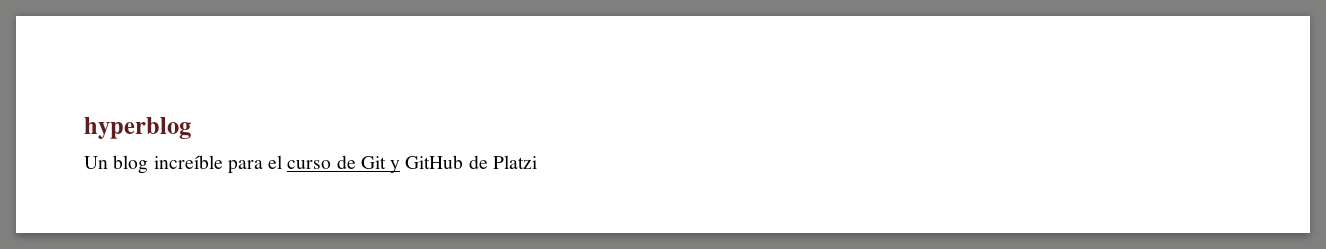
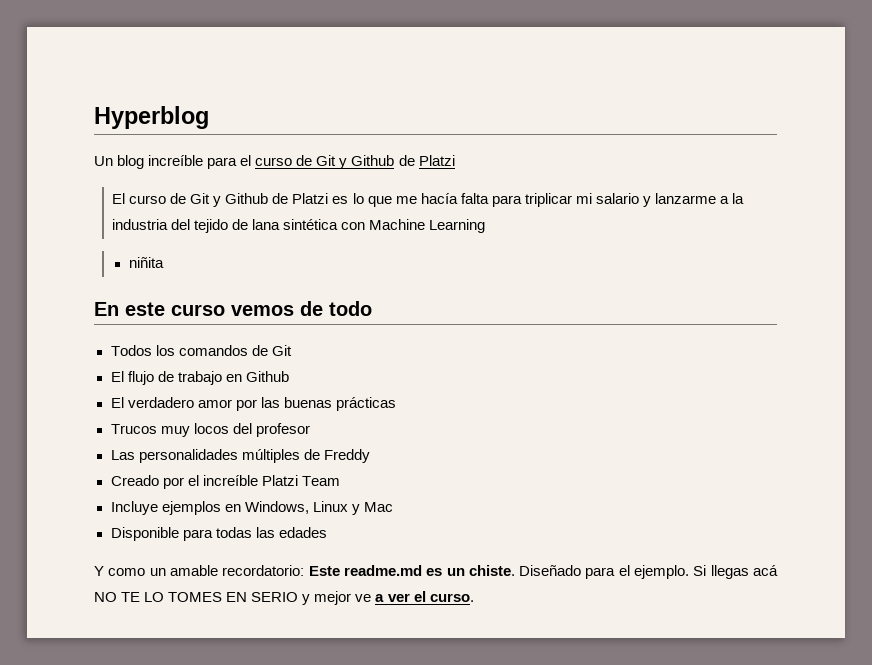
- hyperblog
+ Hyperblog
- Un blog increíble para el curso de Git y GitHub de Platzi
+ Un blog increíble para el curso de Git y Github de Platzi
+ El curso de Git y Github de Platzi es lo que me hacía falta para triplicar mi salario y lanzarme a la industria del tejido de lana sintética con Machine Learning
+ niñita
+ En este curso vemos de todo
+ Todos los comandos de Git
+ El flujo de trabajo en Github
+ El verdadero amor por las buenas prácticas
+ Trucos muy locos del profesor
+ Las personalidades múltiples de Freddy
+ Creado por el increíble Platzi Team
+ Incluye ejemplos en Windows, Linux y Mac
+ Disponible para todas las edades
+ Y como un amable recordatorio: Este readme.md es un chiste. Diseñado para el ejemplo. Si llegas acá NO TE LO TOMES EN SERIO y mejor ve a ver el curso.

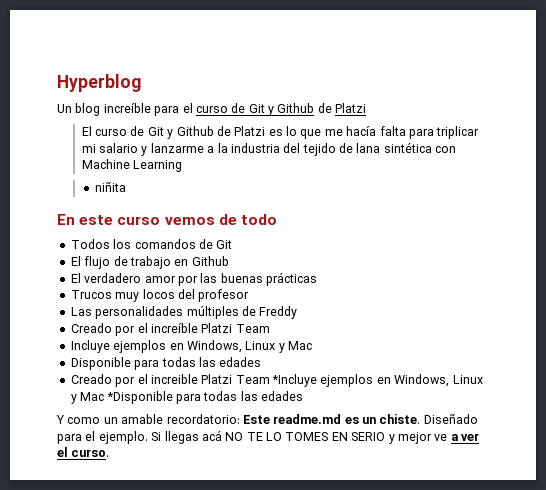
+ Creado por el increible Platzi Team *Incluye ejemplos en Windows, Linux y Mac *Disponible para todas las edades

